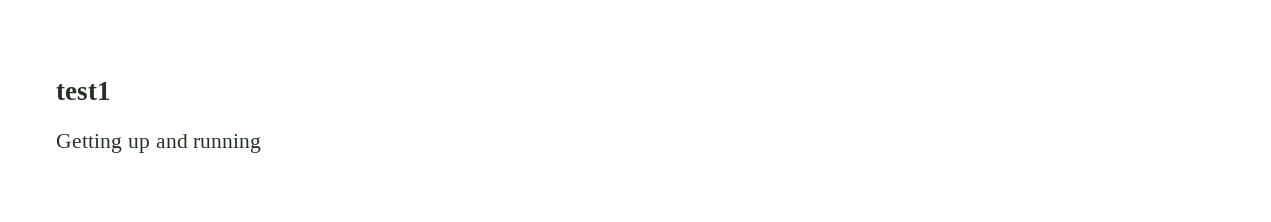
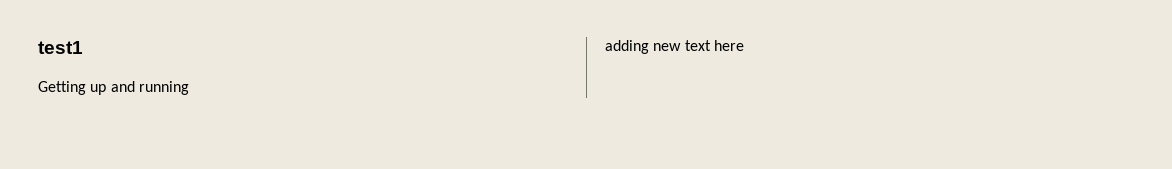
+ adding new text here

